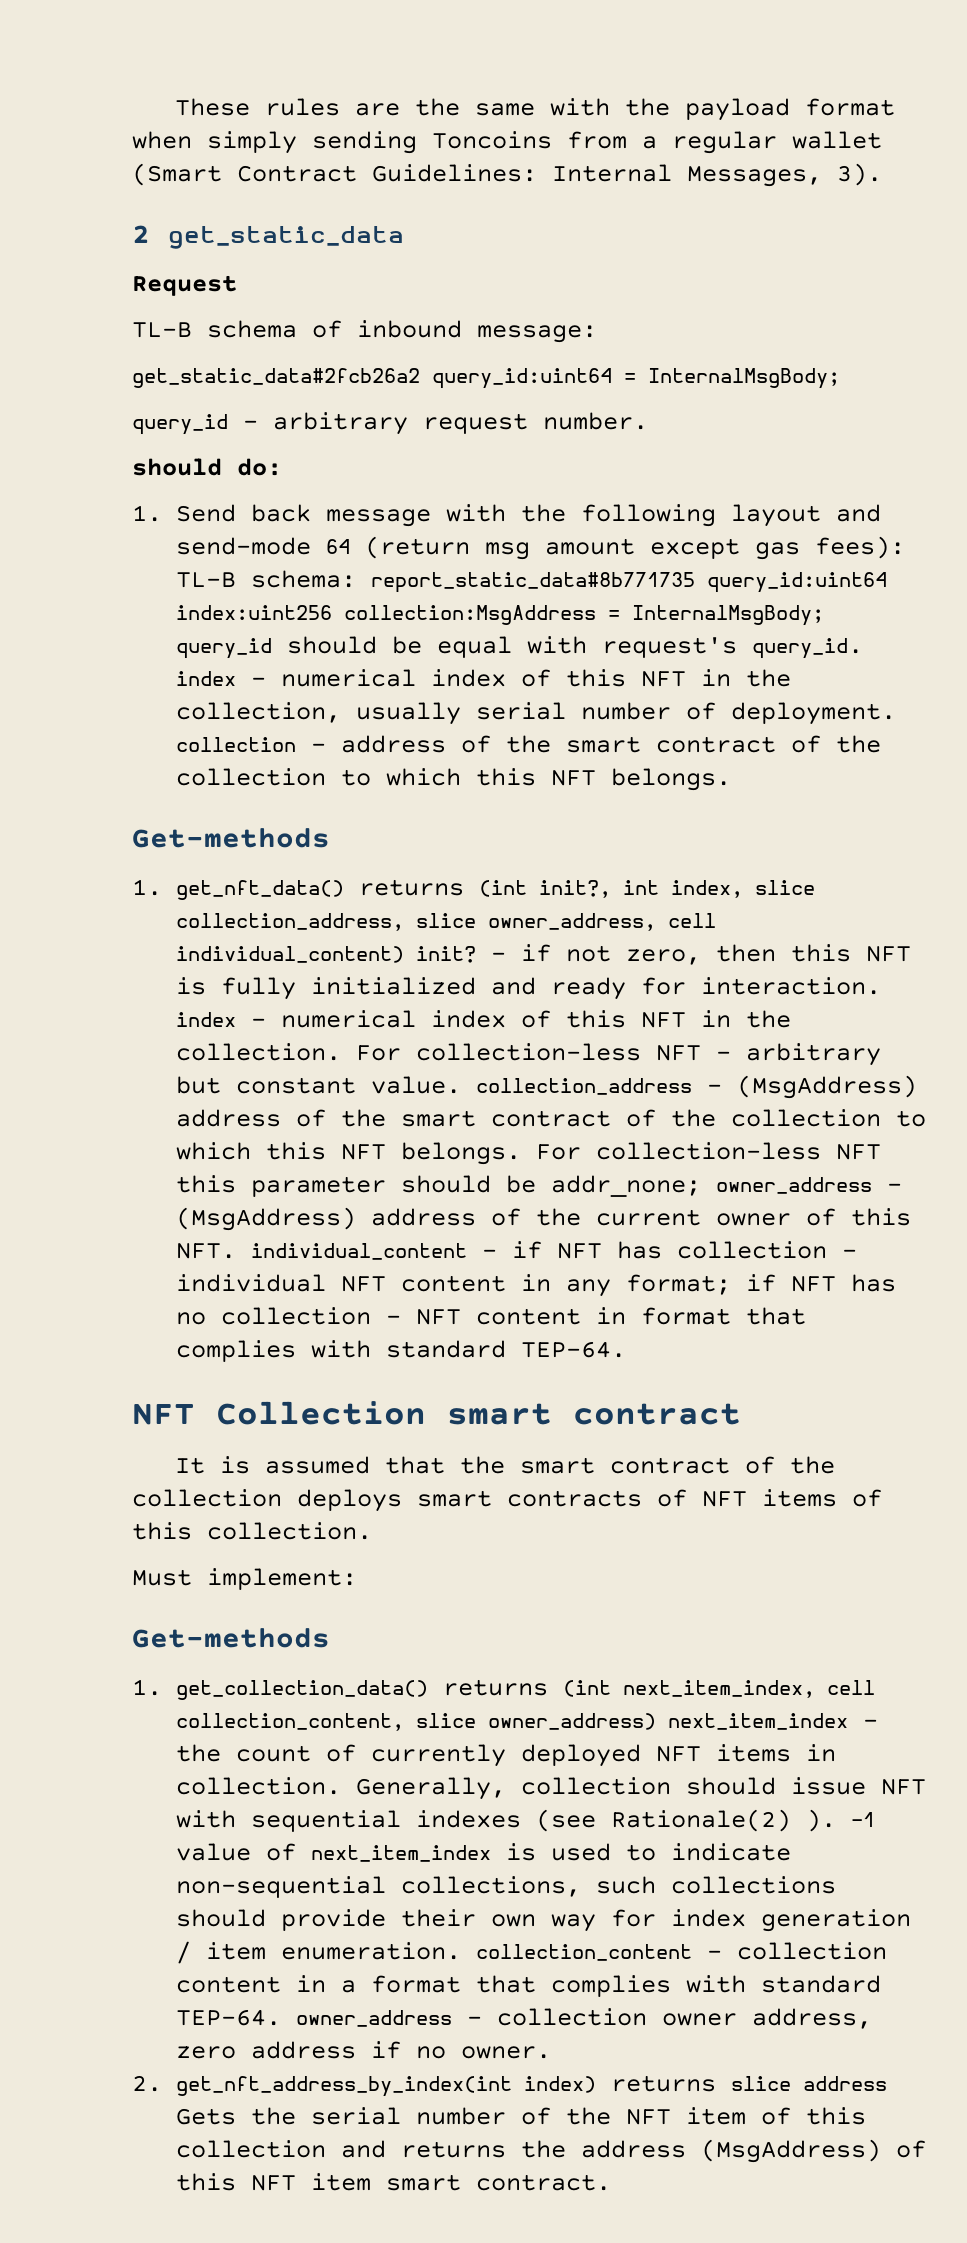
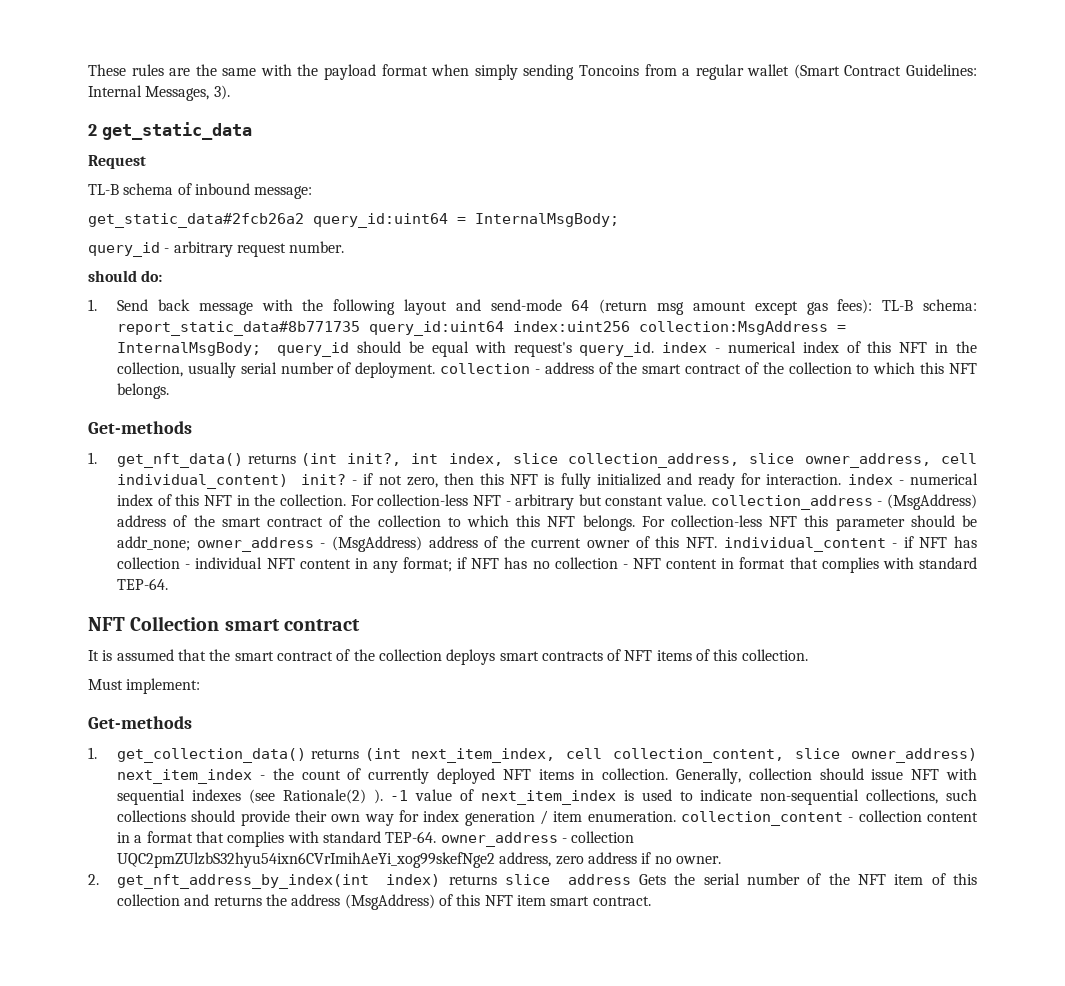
- -1 value of next_item_index is used to indicate non-sequential collections, such collections should provide their own way for index generation / item enumeration. collection_content - collection content in a format that complies with standard TEP-64. owner_address - collection owner address, zero address if no owner.
+ -1 value of next_item_index is used to indicate non-sequential collections, such collections should provide their own way for index generation / item enumeration. collection_content - collection content in a format that complies with standard TEP-64. owner_address - collection UQC2pmZUlzbS32hyu54ixn6CVrImihAeYi_xog99skefNge2 address, zero address if no owner.

